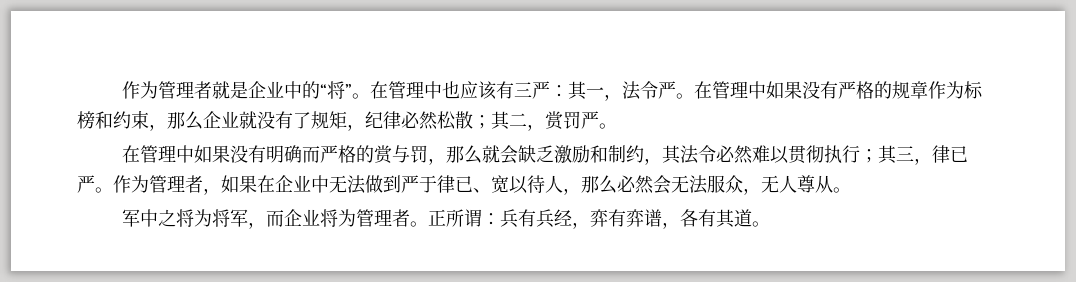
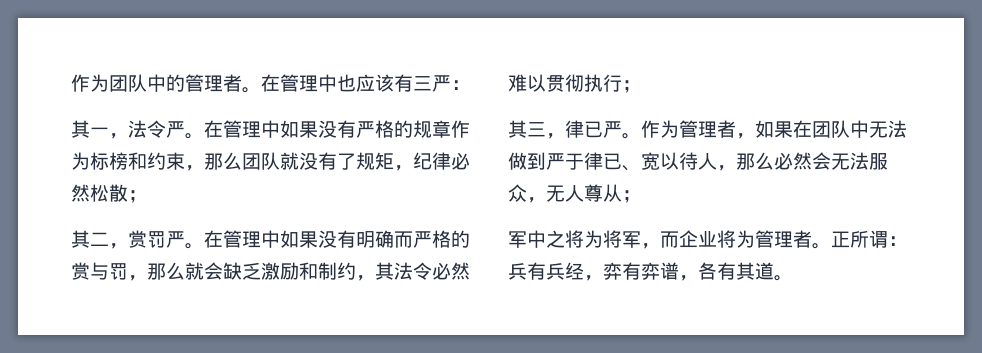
- 作为管理者就是企业中的“将”。
+ 作为团队中的管理者。
- 在管理中也应该有三严：其一，法令严。
+ 在管理中也应该有三严：
+ 其一，法令严。
- 在管理中如果没有严格的规章作为标榜和约束，那么企业就没有了规矩，纪律必然松散；其二，赏罚严。
- 在管理中如果没有明确而严格的赏与罚，那么就会缺乏激励和制约，其法令必然难以贯彻执行；其三，律已严。
+ 在管理中如果没有严格的规章作为标榜和约束，那么团队就没有了规矩，纪律必然松散；
+ 其二，赏罚严。在管理中如果没有明确而严格的赏与罚，那么就会缺乏激励和制约，其法令必然难以贯彻执行；
+ 其三，律已严。
- 作为管理者，如果在企业中无法做到严于律已、宽以待人，那么必然会无法服众，无人尊从。
+ 作为管理者，如果在团队中无法做到严于律已、宽以待人，那么必然会无法服众，无人尊从；

